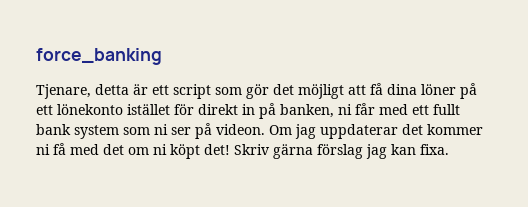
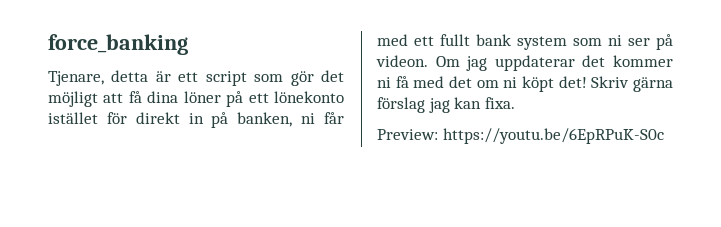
+ Preview: https://youtu.be/6EpRPuK-S0c

